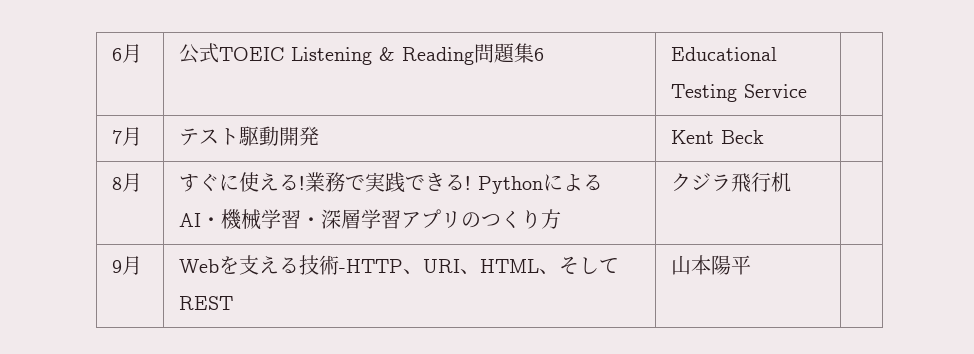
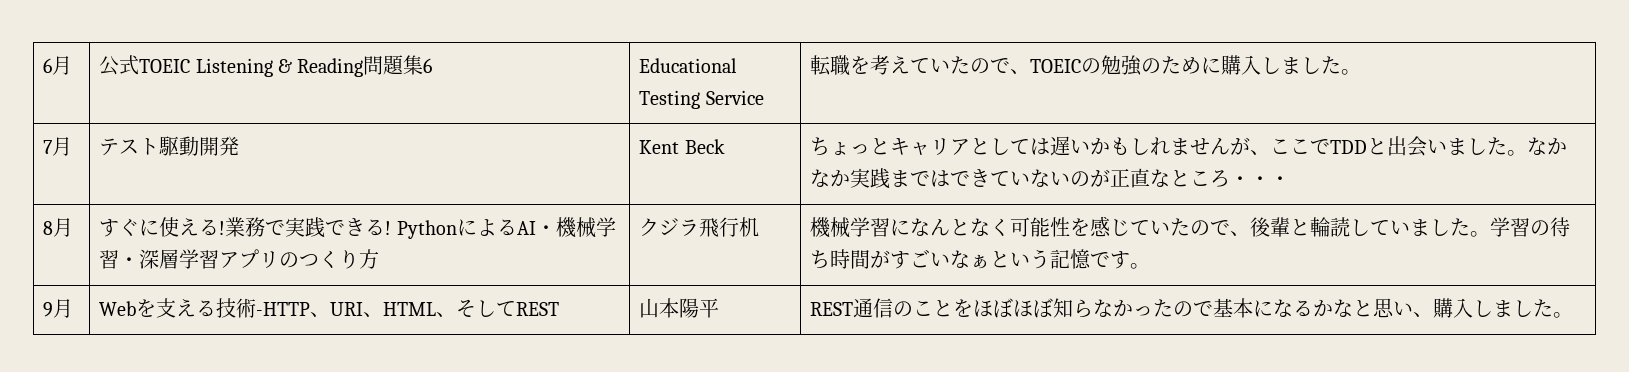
- 6月 | 公式TOEIC Listening & Reading問題集6 | Educational Testing Service |
+ 6月 | 公式TOEIC Listening & Reading問題集6 | Educational Testing Service | 転職を考えていたので、TOEICの勉強のために購入しました。
- 7月 | テスト駆動開発 | Kent Beck |
+ 7月 | テスト駆動開発 | Kent Beck | ちょっとキャリアとしては遅いかもしれませんが、ここでTDDと出会いました。なかなか実践まではできていないのが正直なところ・・・
+ 機械学習になんとなく可能性を感じていたので、後輩と輪読していました。学習の待ち時間がすごいなぁという記憶です。
- 9月 | Webを支える技術-HTTP、URI、HTML、そしてREST | 山本陽平 |
+ 9月 | Webを支える技術-HTTP、URI、HTML、そしてREST | 山本陽平 | REST通信のことをほぼほぼ知らなかったので基本になるかなと思い、購入しました。

